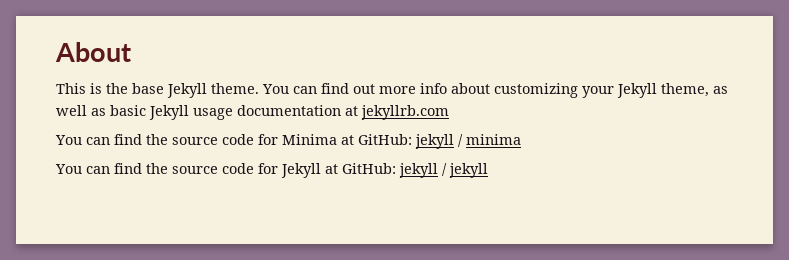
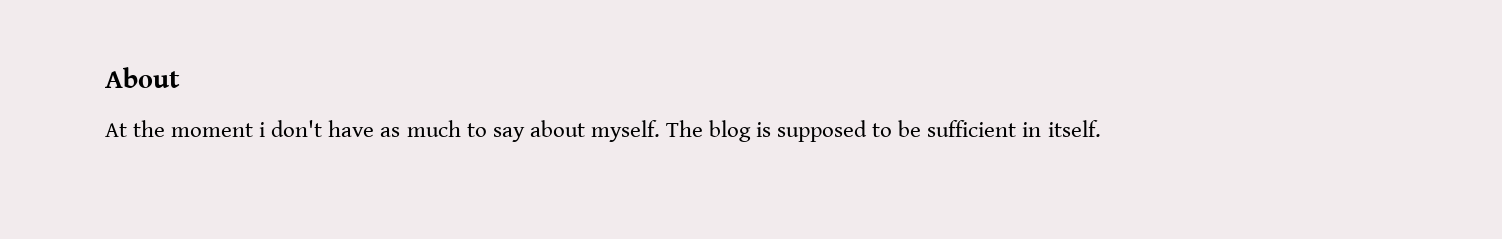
- This is the base Jekyll theme. You can find out more info about customizing your Jekyll theme, as well as basic Jekyll usage documentation at jekyllrb.com
- You can find the source code for Minima at GitHub: jekyll / minima
- You can find the source code for Jekyll at GitHub: jekyll / jekyll
+ At the moment i don't have as much to say about myself. The blog is supposed to be sufficient in itself.

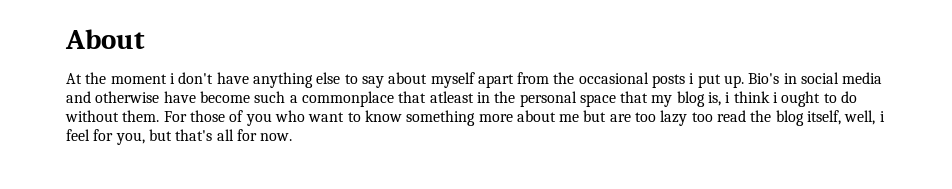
- At the moment i don't have as much to say about myself. The blog is supposed to be sufficient in itself.
+ At the moment i don't have anything else to say about myself apart from the occasional posts i put up. Bio's in social media and otherwise have become such a commonplace that atleast in the personal space that my blog is, i think i ought to do without them. For those of you who want to know something more about me but are too lazy too read the blog itself, well, i feel for you, but that's all for now.

